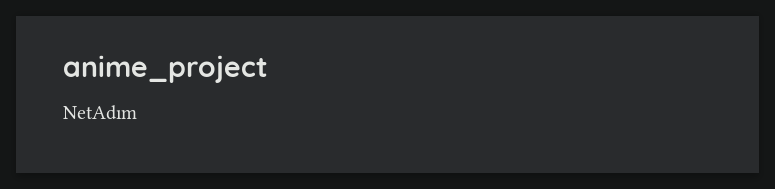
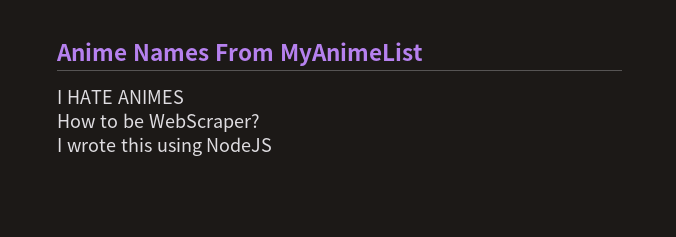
- anime_project
- NetAdım
+ Anime Names From MyAnimeList
+ I HATE ANIMES
+ How to be WebScraper?
+ I wrote this using NodeJS

